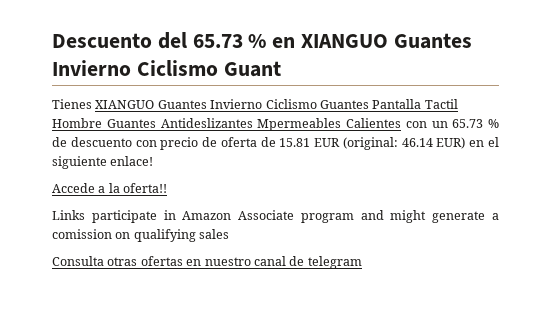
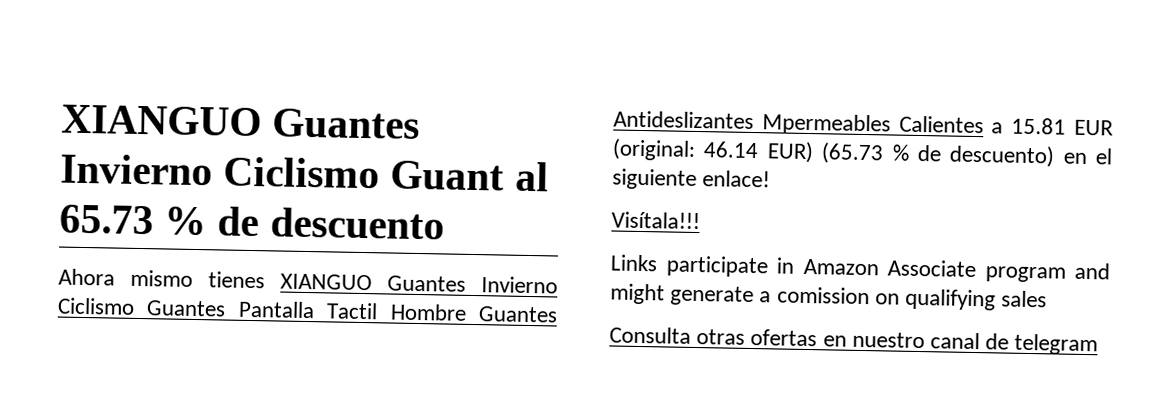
- Descuento del 65.73 % en XIANGUO Guantes Invierno Ciclismo Guant
- Tienes XIANGUO Guantes Invierno Ciclismo Guantes Pantalla Tactil Hombre Guantes Antideslizantes Mpermeables Calientes con un 65.73 % de descuento con precio de oferta de 15.81 EUR (original: 46.14 EUR) en el siguiente enlace!
+ XIANGUO Guantes Invierno Ciclismo Guant al 65.73 % de descuento
+ Ahora mismo tienes XIANGUO Guantes Invierno Ciclismo Guantes Pantalla Tactil Hombre Guantes Antideslizantes Mpermeables Calientes a 15.81 EUR (original: 46.14 EUR) (65.73 % de descuento) en el siguiente enlace!
- Accede a la oferta!!
+ Visítala!!!

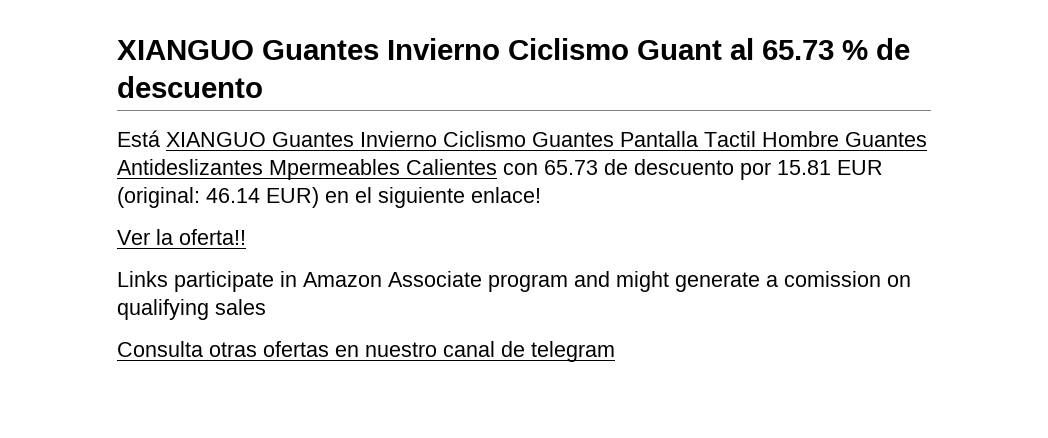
- Ahora mismo tienes XIANGUO Guantes Invierno Ciclismo Guantes Pantalla Tactil Hombre Guantes Antideslizantes Mpermeables Calientes a 15.81 EUR (original: 46.14 EUR) (65.73 % de descuento) en el siguiente enlace!
+ Está XIANGUO Guantes Invierno Ciclismo Guantes Pantalla Tactil Hombre Guantes Antideslizantes Mpermeables Calientes con 65.73 de descuento por 15.81 EUR (original: 46.14 EUR) en el siguiente enlace!
- Visítala!!!
+ Ver la oferta!!

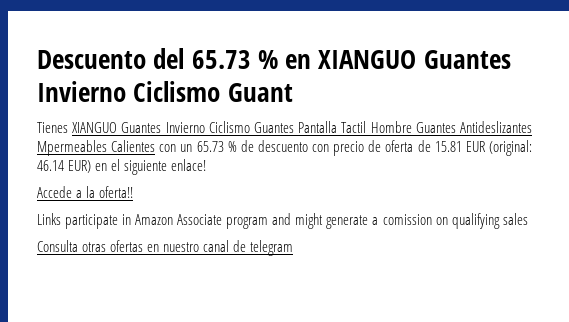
- XIANGUO Guantes Invierno Ciclismo Guant al 65.73 % de descuento
- Está XIANGUO Guantes Invierno Ciclismo Guantes Pantalla Tactil Hombre Guantes Antideslizantes Mpermeables Calientes con 65.73 de descuento por 15.81 EUR (original: 46.14 EUR) en el siguiente enlace!
+ Descuento del 65.73 % en XIANGUO Guantes Invierno Ciclismo Guant
+ Tienes XIANGUO Guantes Invierno Ciclismo Guantes Pantalla Tactil Hombre Guantes Antideslizantes Mpermeables Calientes con un 65.73 % de descuento con precio de oferta de 15.81 EUR (original: 46.14 EUR) en el siguiente enlace!
- Ver la oferta!!
+ Accede a la oferta!!

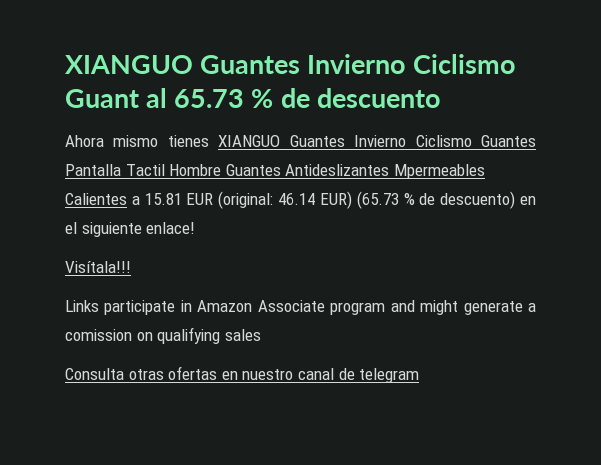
- Descuento del 65.73 % en XIANGUO Guantes Invierno Ciclismo Guant
- Tienes XIANGUO Guantes Invierno Ciclismo Guantes Pantalla Tactil Hombre Guantes Antideslizantes Mpermeables Calientes con un 65.73 % de descuento con precio de oferta de 15.81 EUR (original: 46.14 EUR) en el siguiente enlace!
+ XIANGUO Guantes Invierno Ciclismo Guant al 65.73 % de descuento
+ Ahora mismo tienes XIANGUO Guantes Invierno Ciclismo Guantes Pantalla Tactil Hombre Guantes Antideslizantes Mpermeables Calientes a 15.81 EUR (original: 46.14 EUR) (65.73 % de descuento) en el siguiente enlace!
- Accede a la oferta!!
+ Visítala!!!

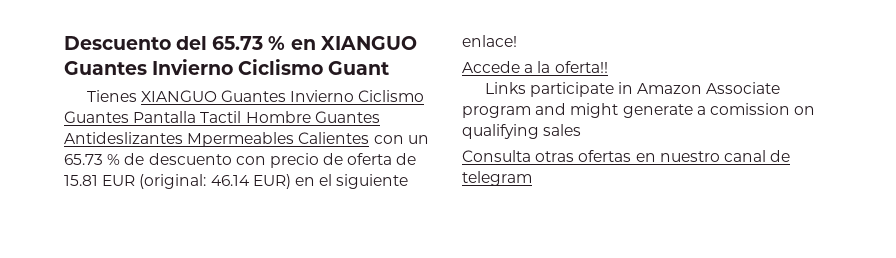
- XIANGUO Guantes Invierno Ciclismo Guant al 65.73 % de descuento
- Ahora mismo tienes XIANGUO Guantes Invierno Ciclismo Guantes Pantalla Tactil Hombre Guantes Antideslizantes Mpermeables Calientes a 15.81 EUR (original: 46.14 EUR) (65.73 % de descuento) en el siguiente enlace!
+ Descuento del 65.73 % en XIANGUO Guantes Invierno Ciclismo Guant
+ Tienes XIANGUO Guantes Invierno Ciclismo Guantes Pantalla Tactil Hombre Guantes Antideslizantes Mpermeables Calientes con un 65.73 % de descuento con precio de oferta de 15.81 EUR (original: 46.14 EUR) en el siguiente enlace!
- Visítala!!!
+ Accede a la oferta!!

